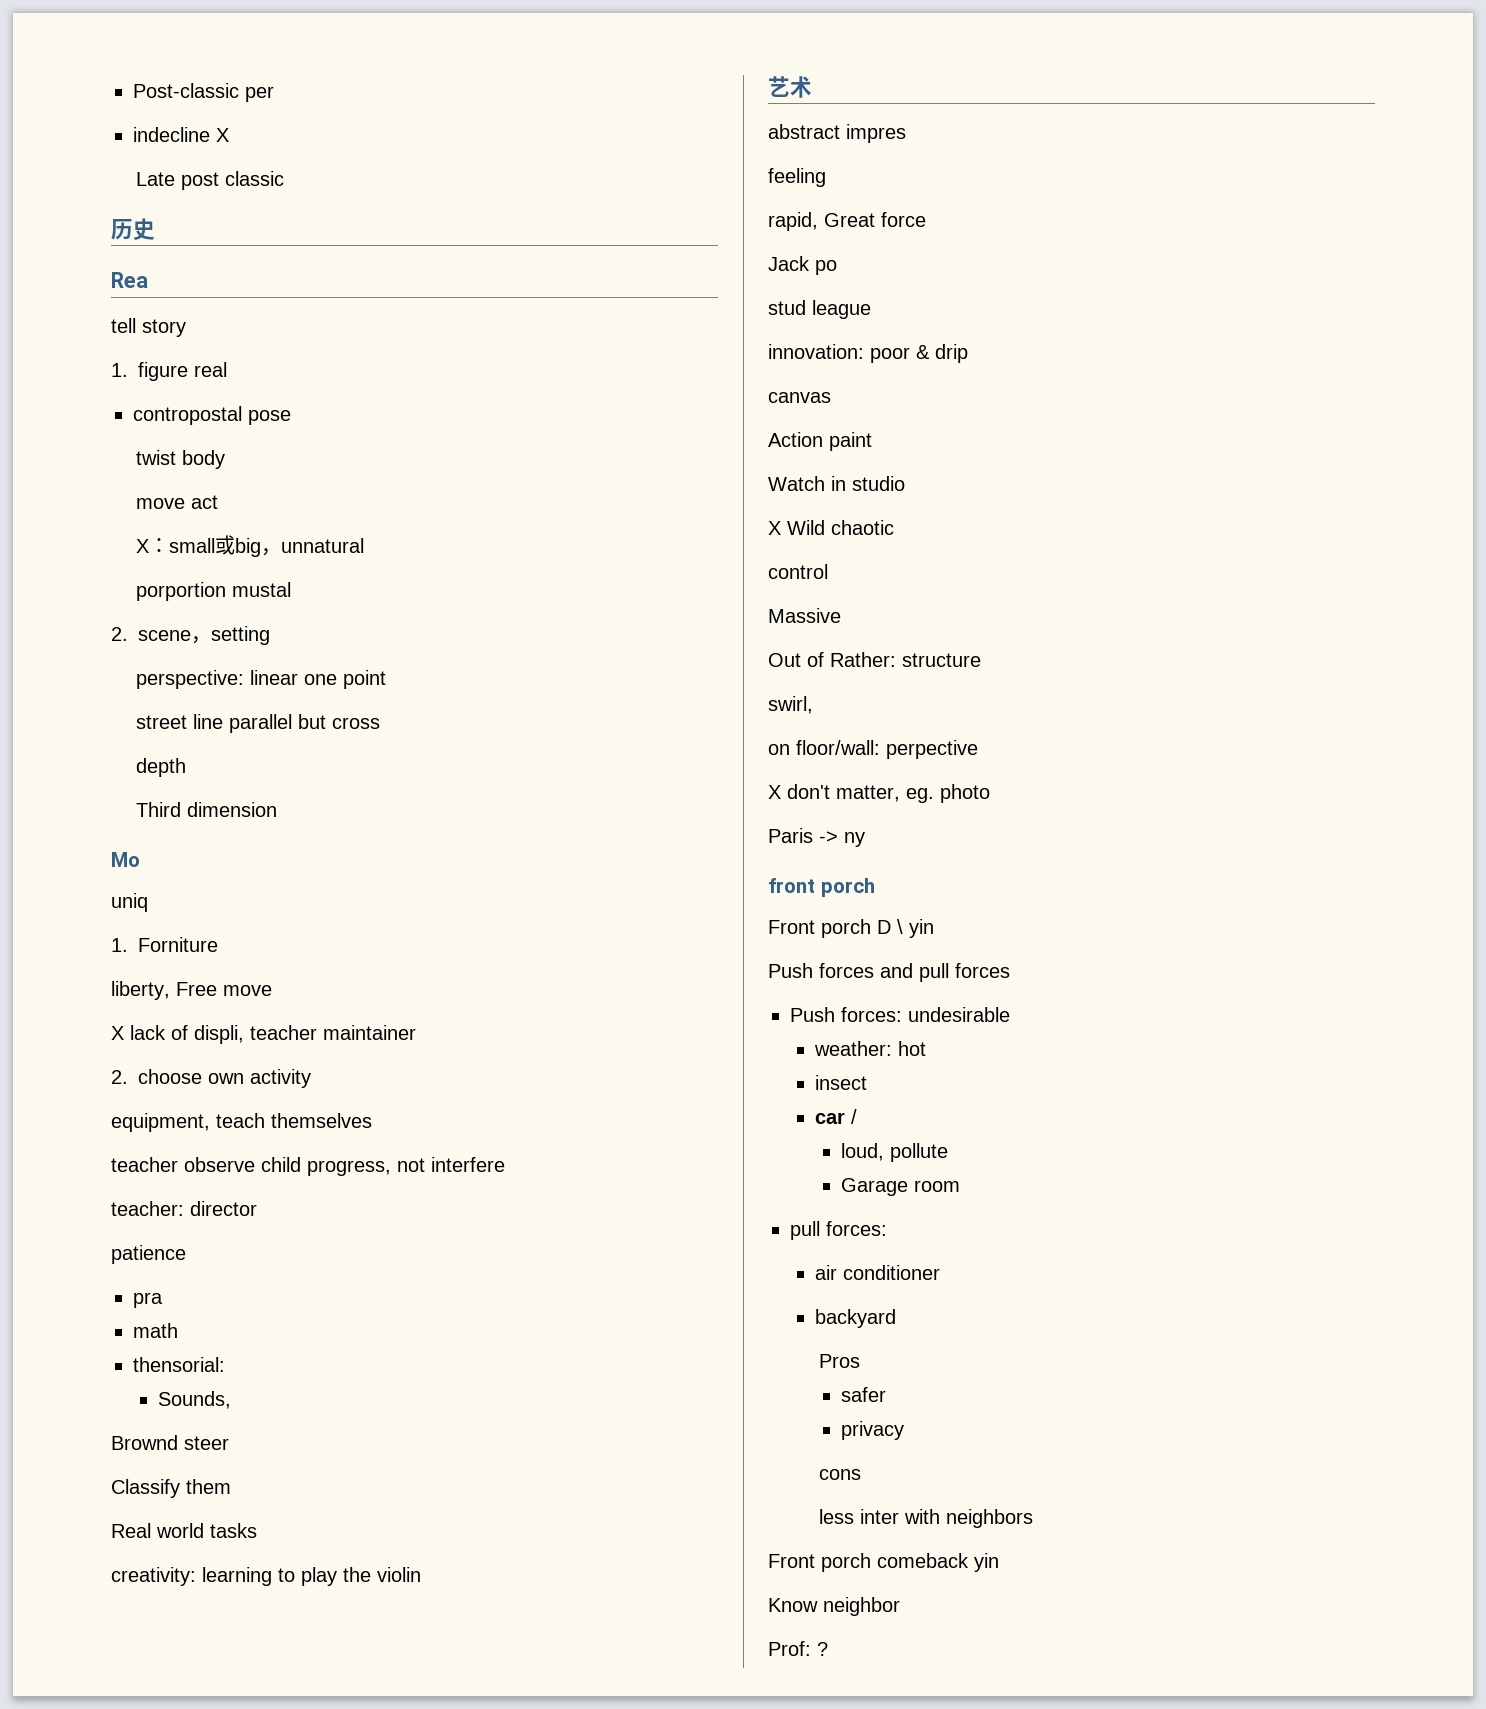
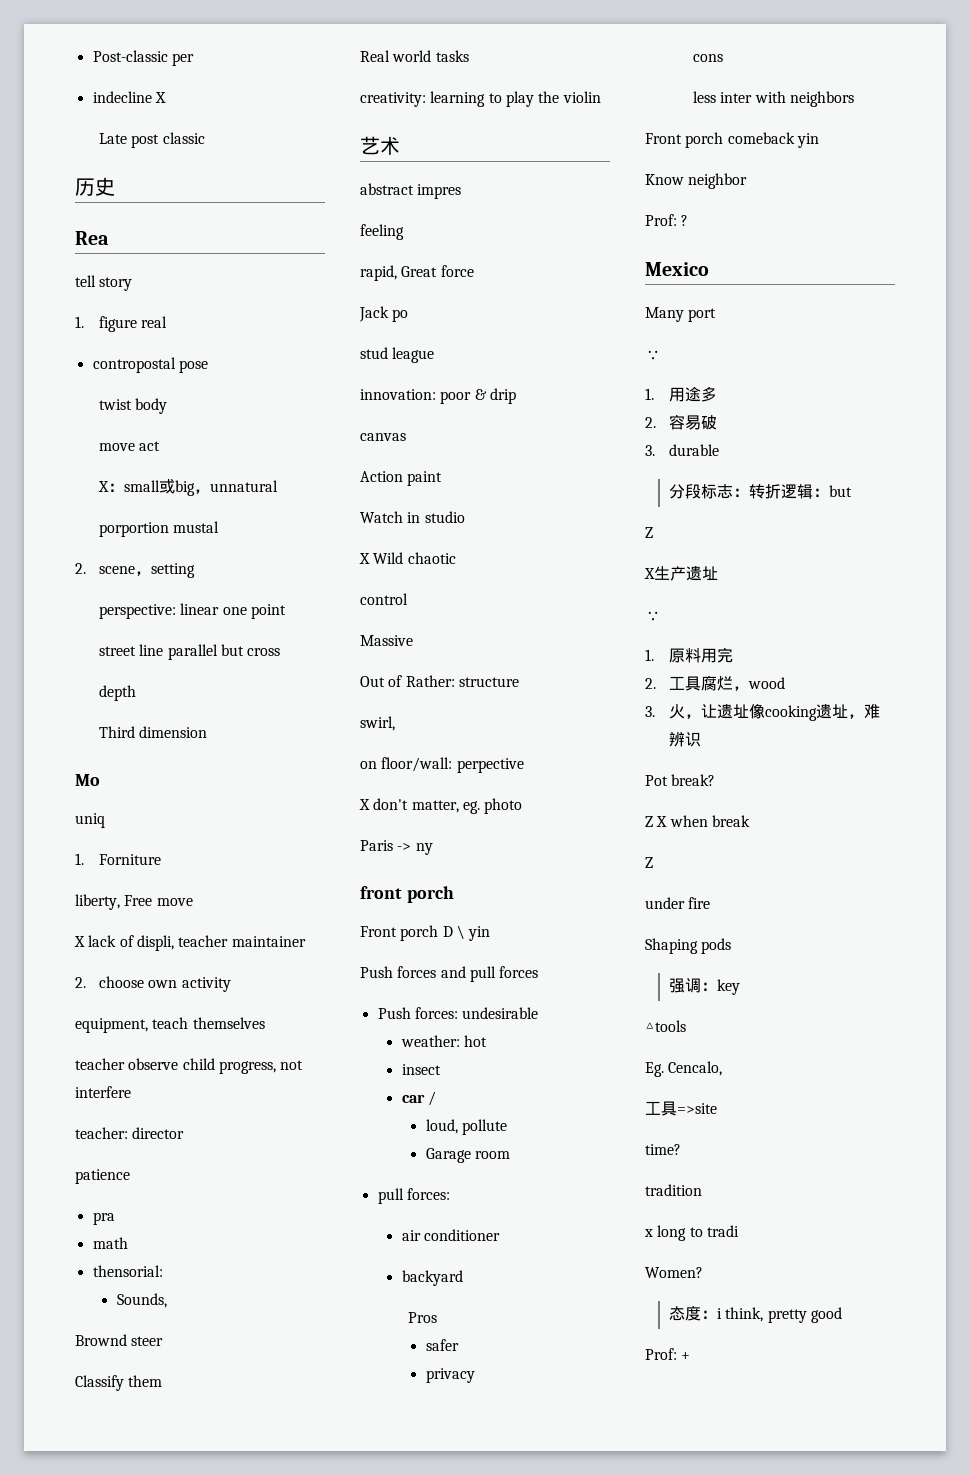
+ Mexico
+ Many port
+ ∵
+ 1.用途多
+ 2.容易破
+ 3. durable
+ 分段标志：转折逻辑：but
+ Z
+ X生产遗址
+ ∵
+ 1.原料用完
+ 2.工具腐烂，wood
+ 3.火，让遗址像cooking遗址，难辨识
+ Pot break?
+ Z X when break
+ Z
+ under fire
+ Shaping pods
+ 强调：key
+ △tools
+ Eg. Cencalo,
+ 工具=>site
+ time?
+ tradition
+ x long to tradi
+ Women?
+ 态度：i think, pretty good
+ Prof: +

